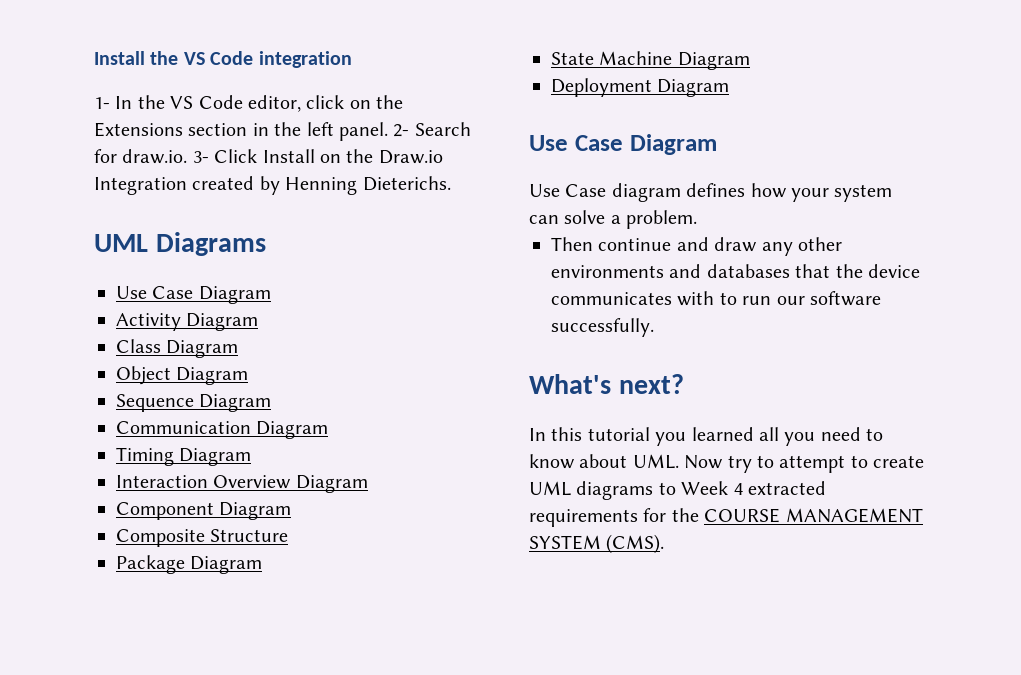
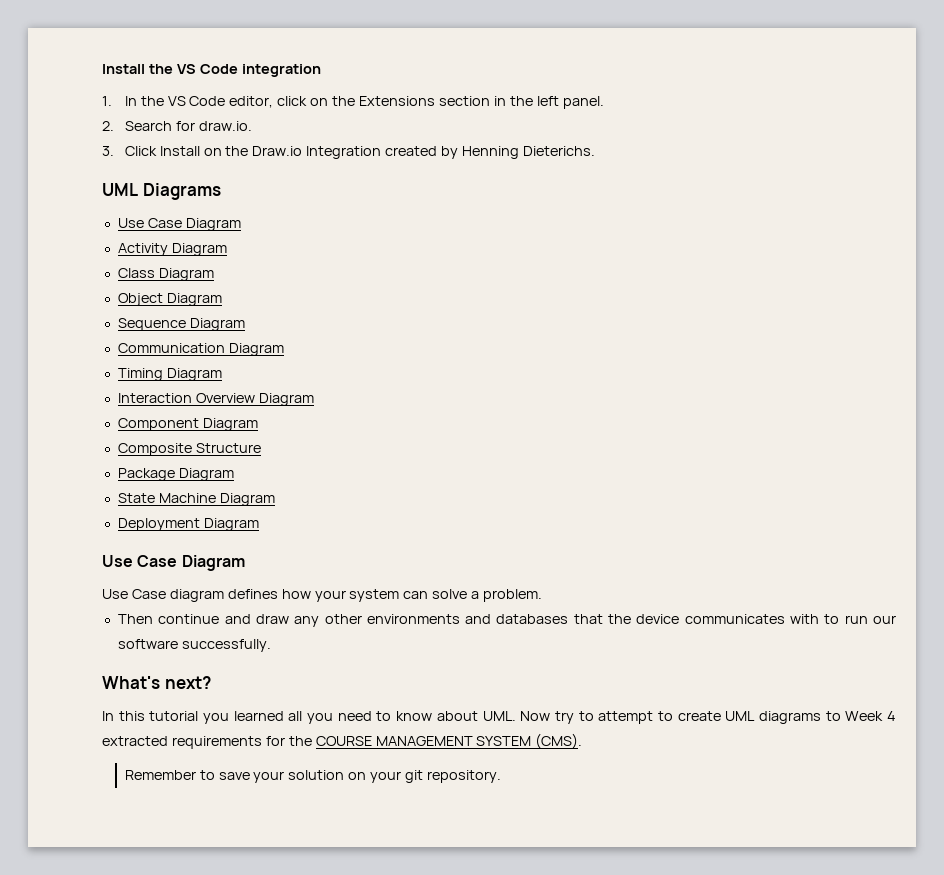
- 1- In the VS Code editor, click on the Extensions section in the left panel. 2- Search for draw.io. 3- Click Install on the Draw.io Integration created by Henning Dieterichs.
+ 1. In the VS Code editor, click on the Extensions section in the left panel.
+ 2. Search for draw.io.
+ 3. Click Install on the Draw.io Integration created by Henning Dieterichs.
+ Remember to save your solution on your git repository.

